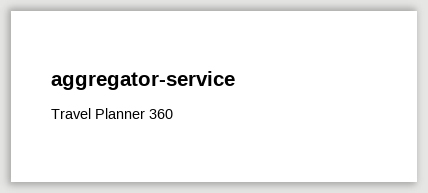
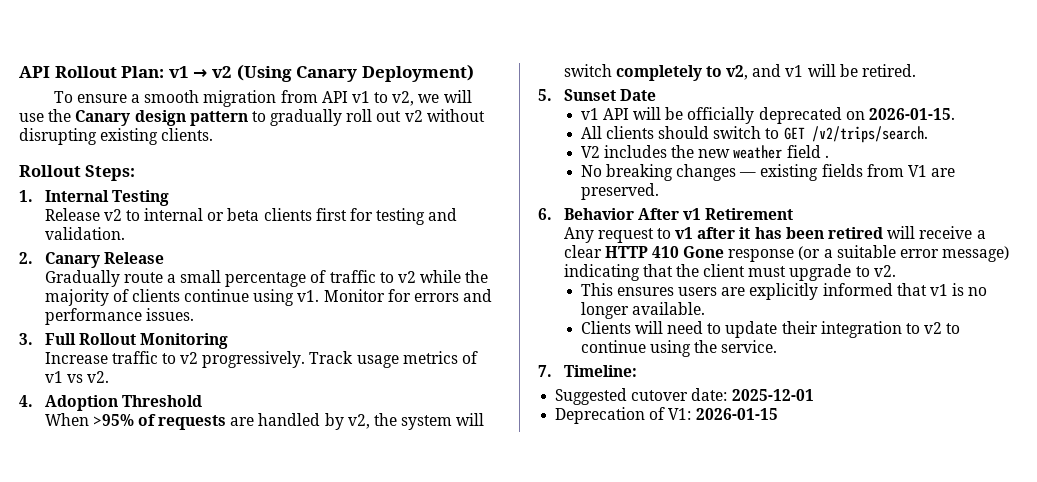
- aggregator-service
- Travel Planner 360
+ API Rollout Plan: v1 → v2 (Using Canary Deployment)
+ To ensure a smooth migration from API v1 to v2, we will use the Canary design pattern to gradually roll out v2 without disrupting existing clients.
+ Rollout Steps:
+ 1. Internal Testing
+ Release v2 to internal or beta clients first for testing and validation.
+ 2. Canary Release
+ Gradually route a small percentage of traffic to v2 while the majority of clients continue using v1. Monitor for errors and performance issues.
+ 3. Full Rollout Monitoring
+ Increase traffic to v2 progressively. Track usage metrics of v1 vs v2.
+ 4. Adoption Threshold
+ When >95% of requests are handled by v2, the system will switch completely to v2, and v1 will be retired.
+ 5. Sunset Date
+ v1 API will be officially deprecated on 2026-01-15.
+ All clients should switch to GET /v2/trips/search.
+ V2 includes the new weather field .
+ No breaking changes — existing fields from V1 are preserved.
+ 6. Behavior After v1 Retirement
+ Any request to v1 after it has been retired will receive a clear HTTP 410 Gone response (or a suitable error message) indicating that the client must upgrade to v2.
+ This ensures users are explicitly informed that v1 is no longer available.
+ Clients will need to update their integration to v2 to continue using the service.
+ 7. Timeline:
+ Suggested cutover date: 2025-12-01
+ Deprecation of V1: 2026-01-15

